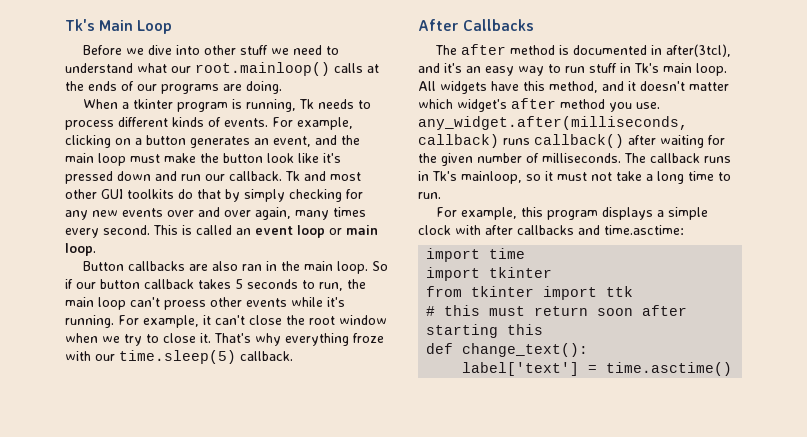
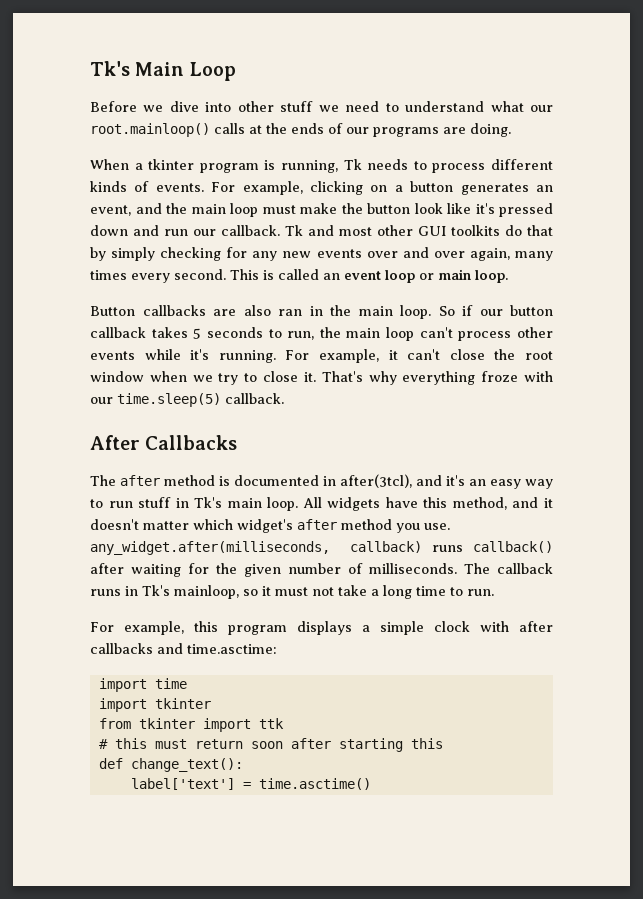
- So if our button callback takes 5 seconds to run, the main loop can't proess other events while it's running.
+ So if our button callback takes 5 seconds to run, the main loop can't process other events while it's running.

